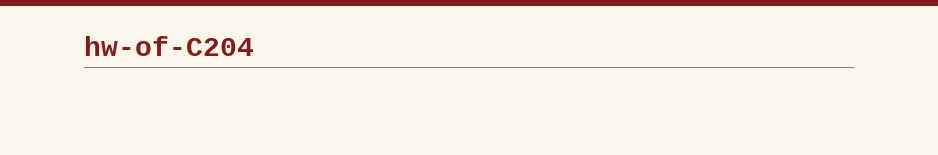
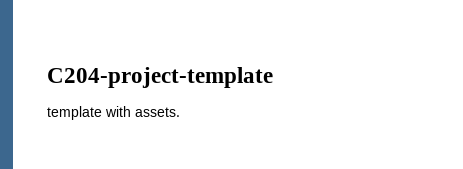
- hw-of-C204
+ C204-project-template
+ template with assets.

